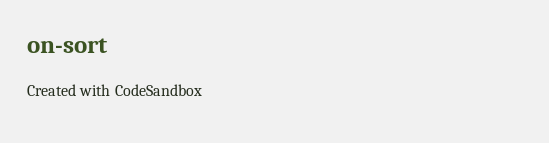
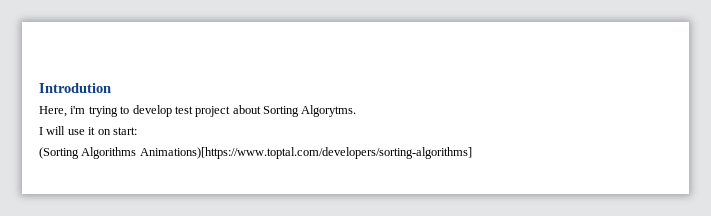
- on-sort
- Created with CodeSandbox
+ Introdution
+ Here, i'm trying to develop test project about Sorting Algorytms.
+ I will use it on start:
+ (Sorting Algorithms Animations)[https://www.toptal.com/developers/sorting-algorithms]

